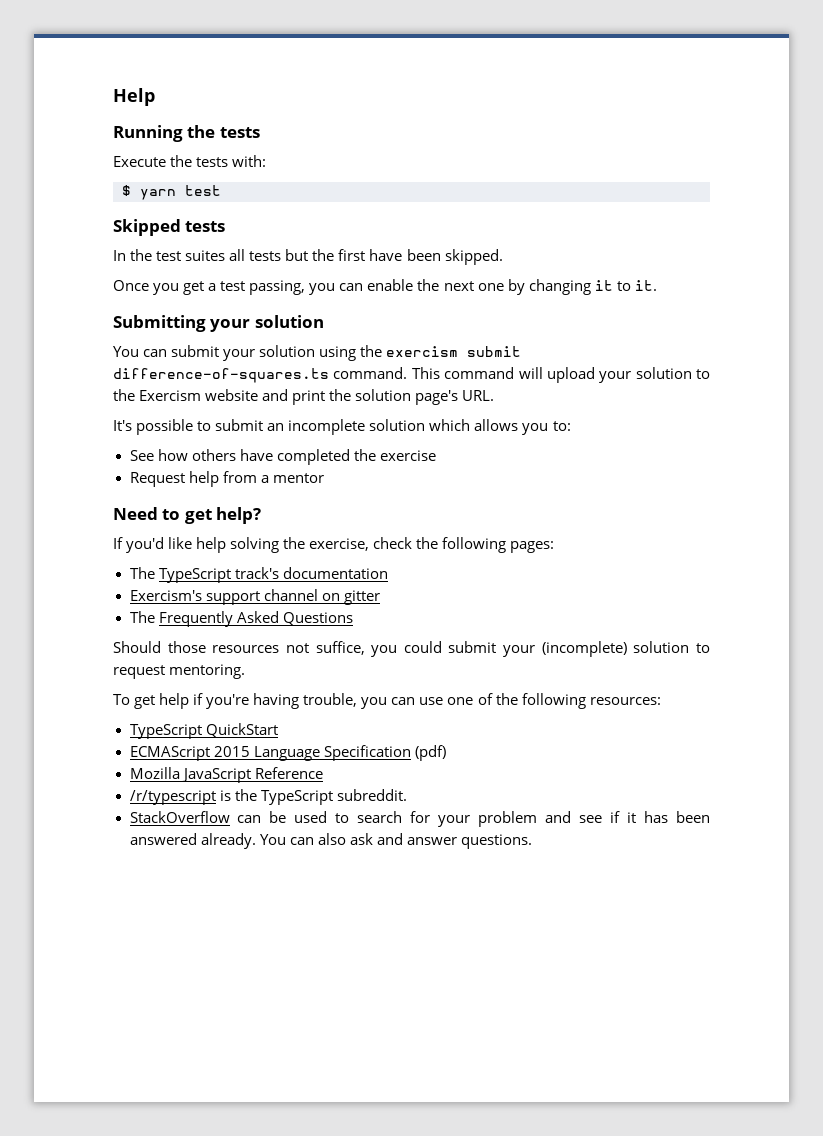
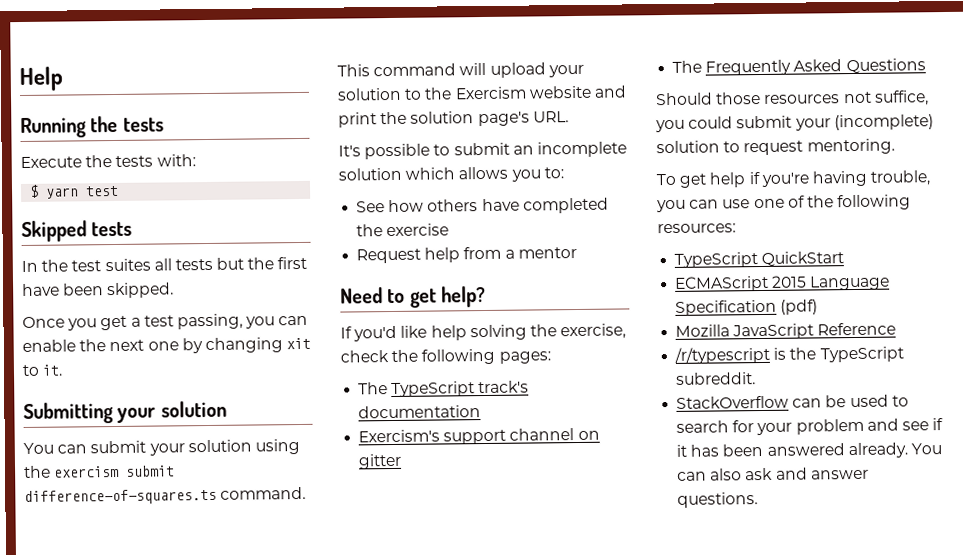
- Once you get a test passing, you can enable the next one by changing it to it.
+ Once you get a test passing, you can enable the next one by changing xit to it.

